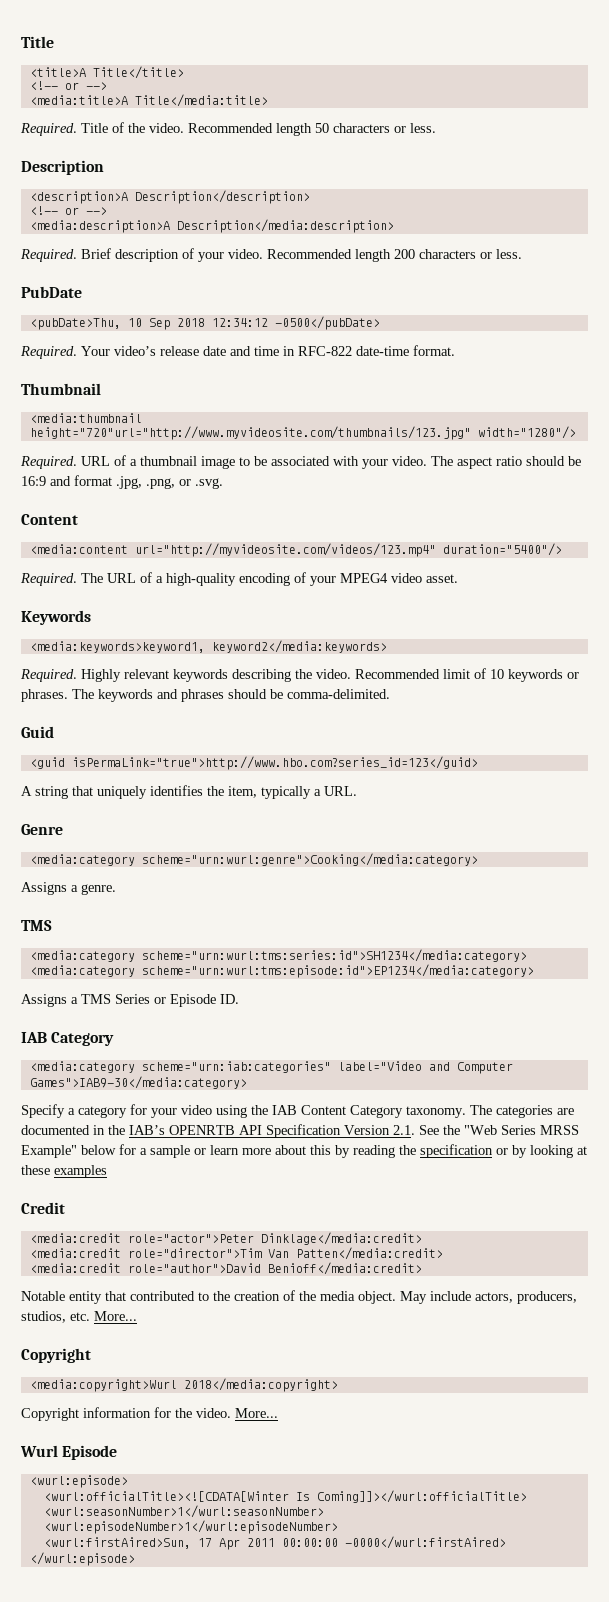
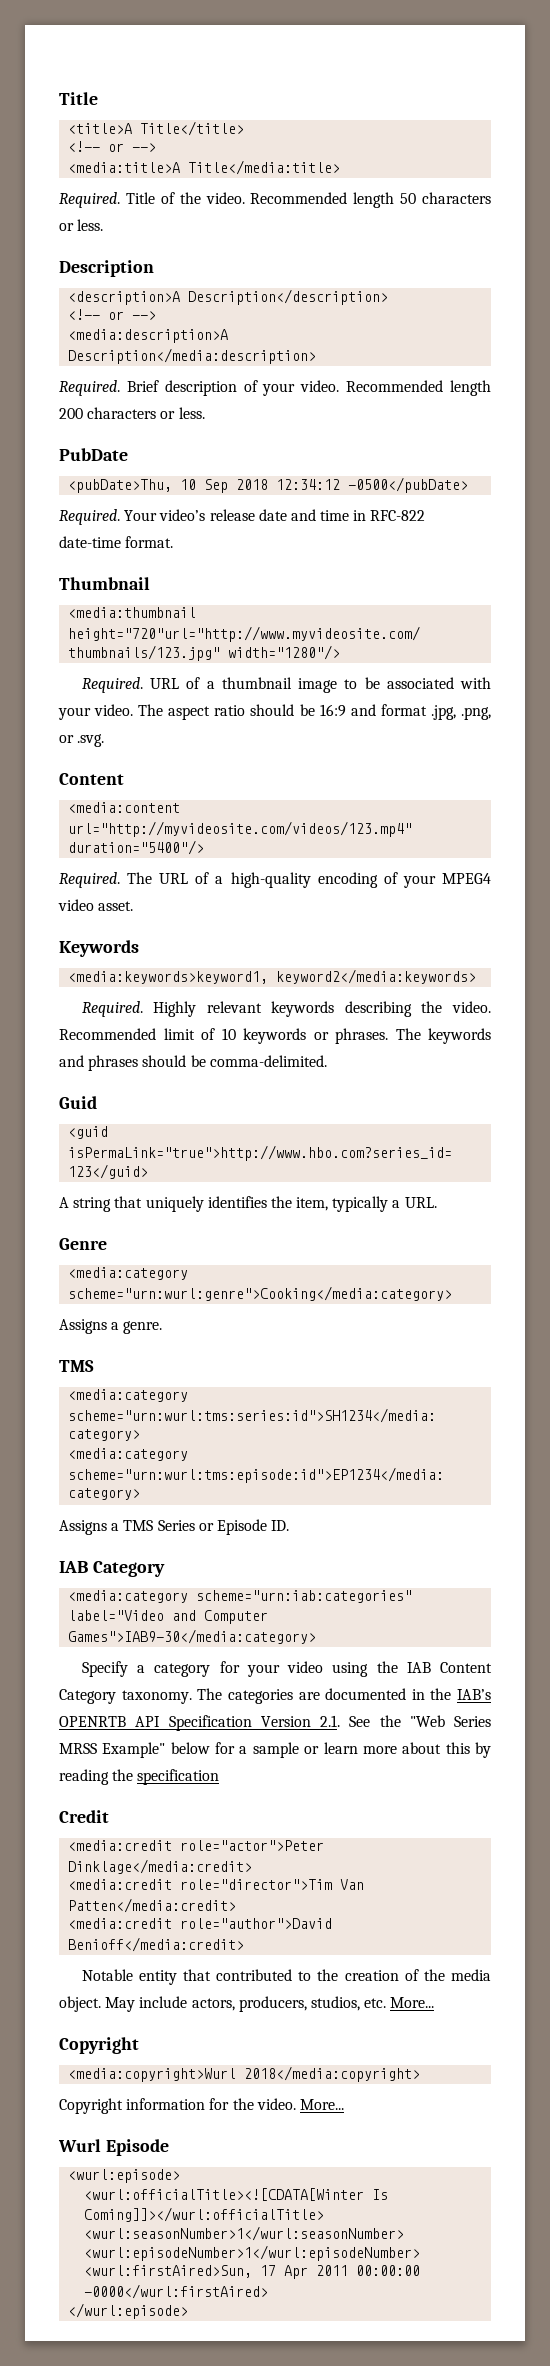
- The categories are documented in the IAB’s OPENRTB API Specification Version 2.1. See the "Web Series MRSS Example" below for a sample or learn more about this by reading the specification or by looking at these examples
+ The categories are documented in the IAB’s OPENRTB API Specification Version 2.1. See the "Web Series MRSS Example" below for a sample or learn more about this by reading the specification

